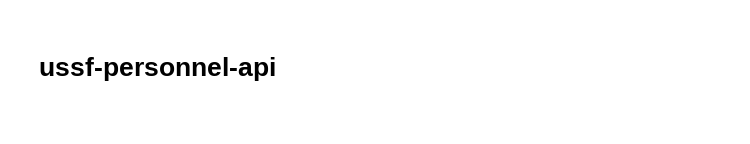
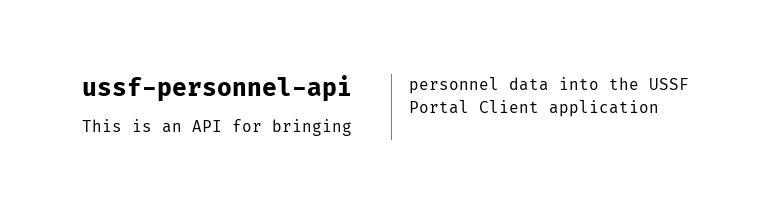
+ This is an API for bringing personnel data into the USSF Portal Client application

